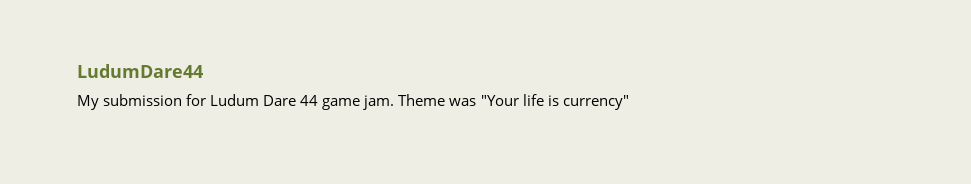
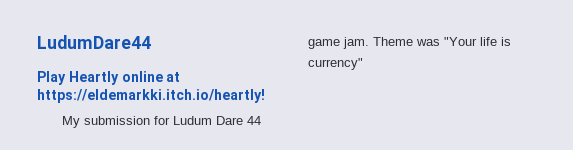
+ Play Heartly online at https://eldemarkki.itch.io/heartly!

